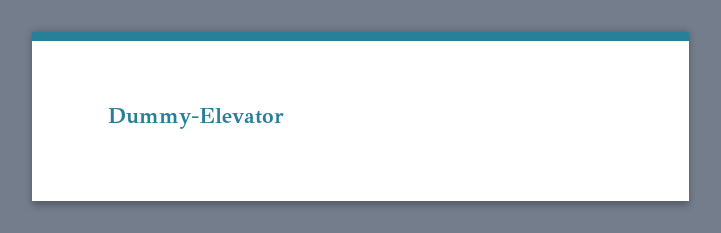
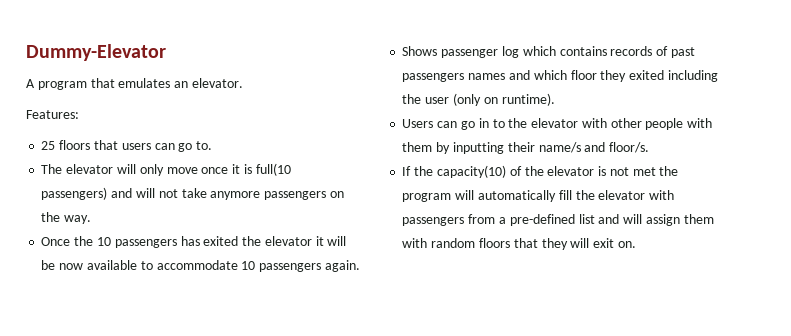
+ A program that emulates an elevator.
+ Features:
+ 25 floors that users can go to.
+ The elevator will only move once it is full(10 passengers) and will not take anymore passengers on the way.
+ Once the 10 passengers has exited the elevator it will be now available to accommodate 10 passengers again.
+ Shows passenger log which contains records of past passengers names and which floor they exited including the user (only on runtime).
+ Users can go in to the elevator with other people with them by inputting their name/s and floor/s.
+ If the capacity(10) of the elevator is not met the program will automatically fill the elevator with passengers from a pre-defined list and will assign them with random floors that they will exit on.

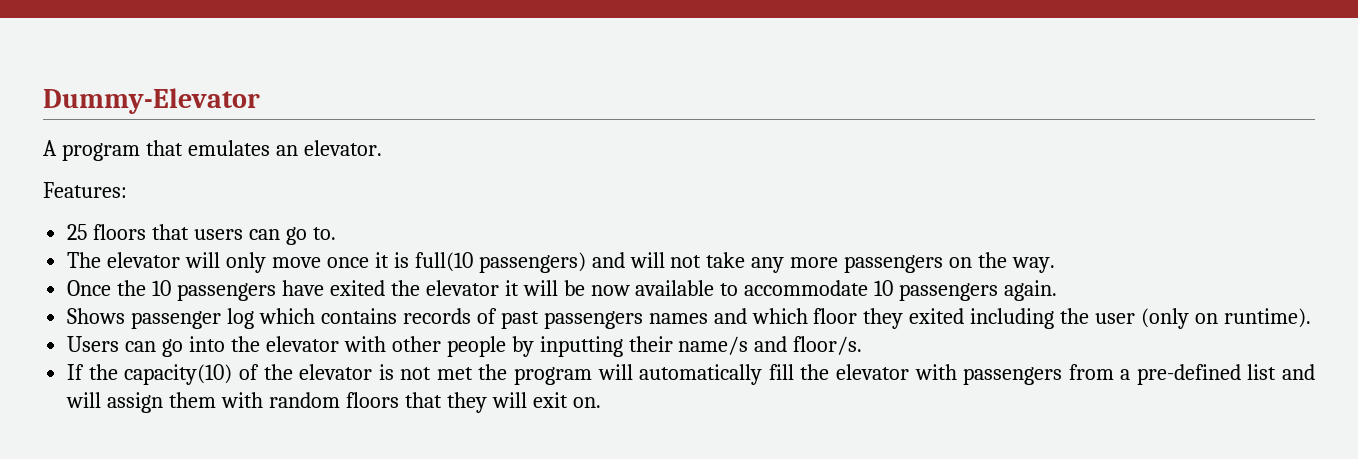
- The elevator will only move once it is full(10 passengers) and will not take anymore passengers on the way.
+ The elevator will only move once it is full(10 passengers) and will not take any more passengers on the way.
- Once the 10 passengers has exited the elevator it will be now available to accommodate 10 passengers again.
+ Once the 10 passengers have exited the elevator it will be now available to accommodate 10 passengers again.
- Users can go in to the elevator with other people with them by inputting their name/s and floor/s.
+ Users can go into the elevator with other people by inputting their name/s and floor/s.

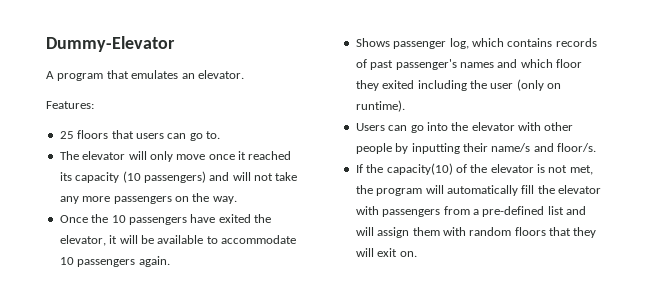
- The elevator will only move once it is full(10 passengers) and will not take any more passengers on the way.
+ The elevator will only move once it reached its capacity (10 passengers) and will not take any more passengers on the way.
- Once the 10 passengers have exited the elevator it will be now available to accommodate 10 passengers again.
+ Once the 10 passengers have exited the elevator, it will be available to accommodate 10 passengers again.
- Shows passenger log which contains records of past passengers names and which floor they exited including the user (only on runtime).
+ Shows passenger log, which contains records of past passenger's names and which floor they exited including the user (only on runtime).
- If the capacity(10) of the elevator is not met the program will automatically fill the elevator with passengers from a pre-defined list and will assign them with random floors that they will exit on.
+ If the capacity(10) of the elevator is not met, the program will automatically fill the elevator with passengers from a pre-defined list and will assign them with random floors that they will exit on.

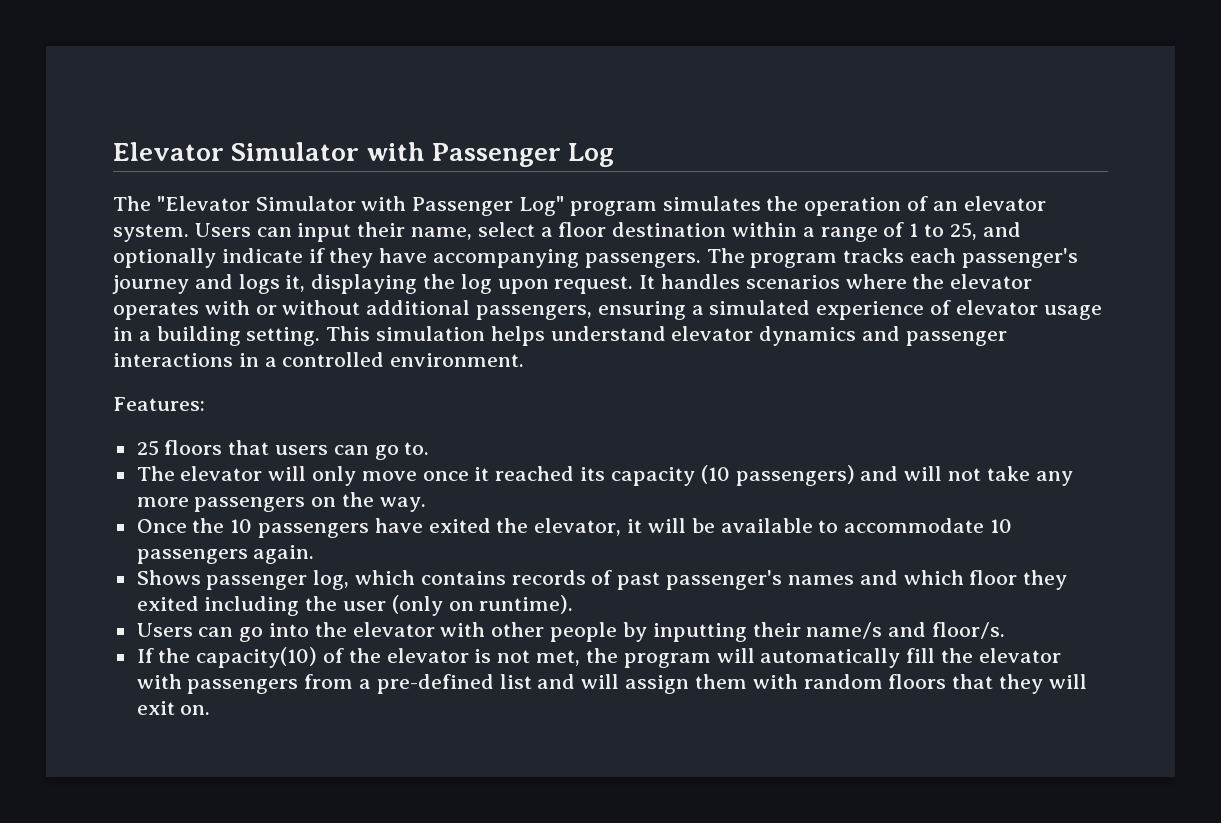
- Dummy-Elevator
- A program that emulates an elevator.
+ Elevator Simulator with Passenger Log
+ The "Elevator Simulator with Passenger Log" program simulates the operation of an elevator system. Users can input their name, select a floor destination within a range of 1 to 25, and optionally indicate if they have accompanying passengers. The program tracks each passenger's journey and logs it, displaying the log upon request. It handles scenarios where the elevator operates with or without additional passengers, ensuring a simulated experience of elevator usage in a building setting. This simulation helps understand elevator dynamics and passenger interactions in a controlled environment.

